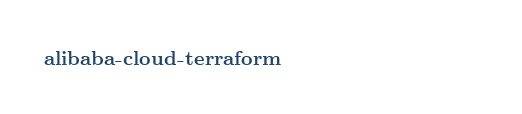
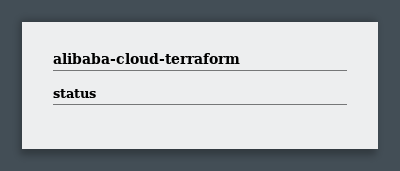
+ status

